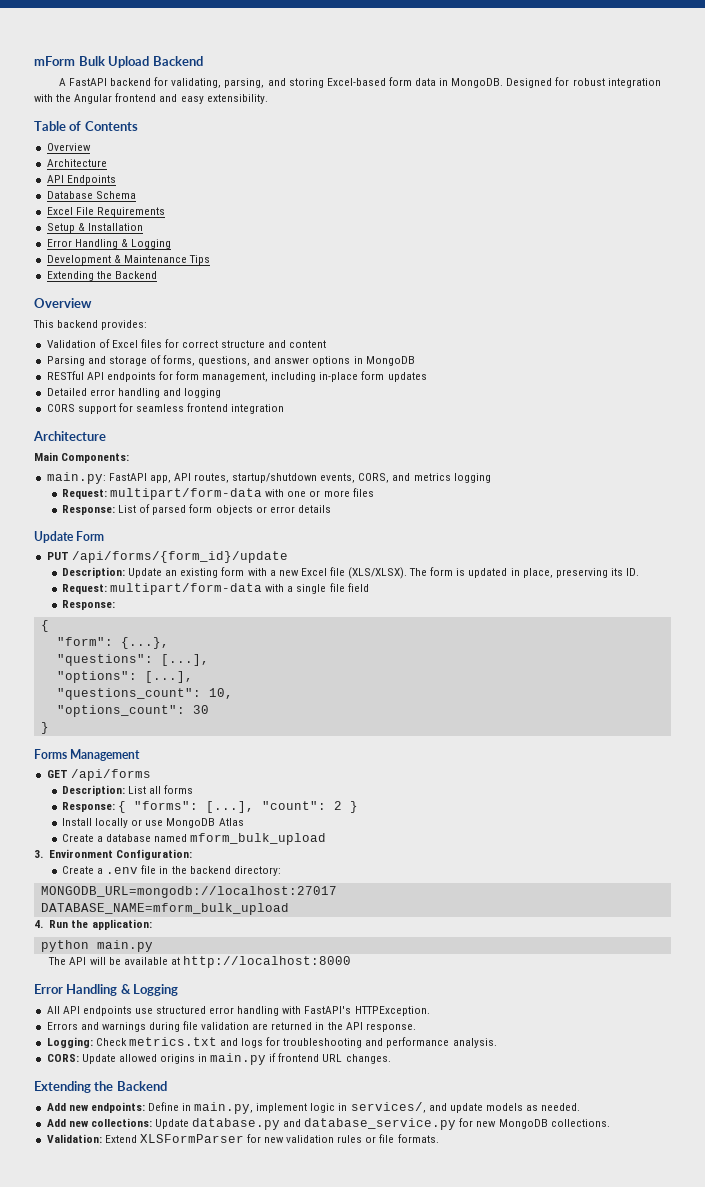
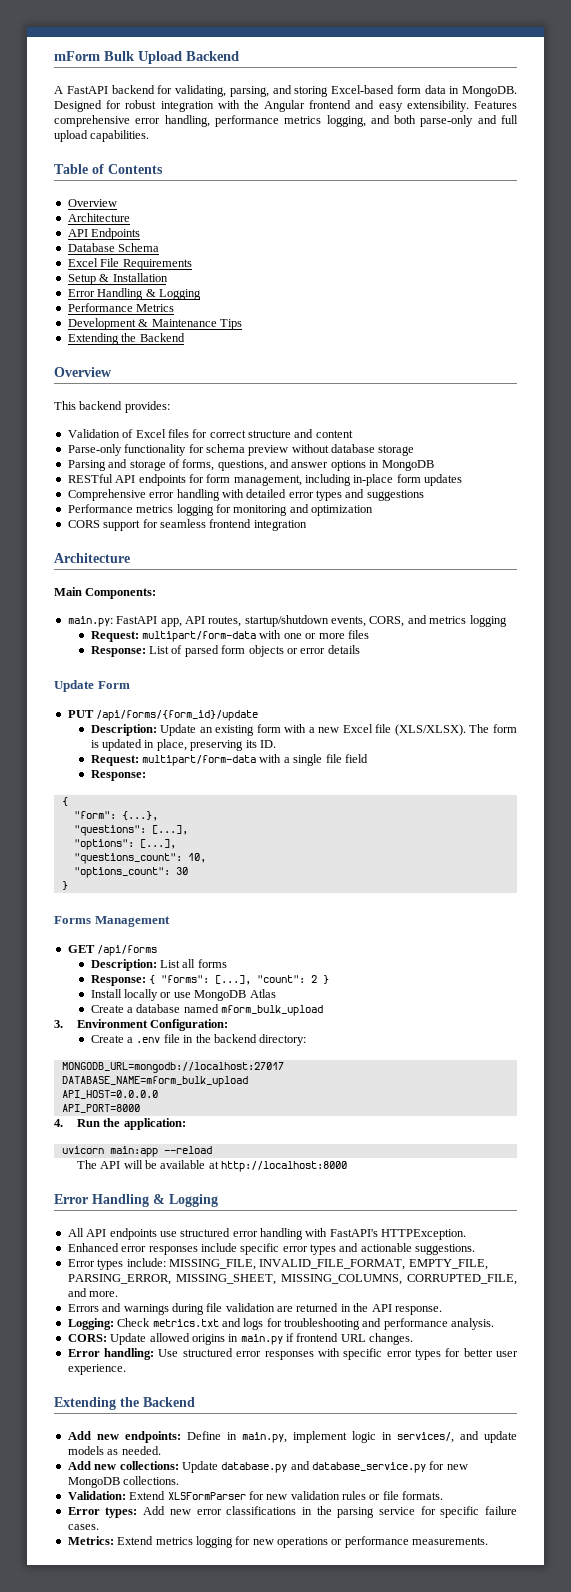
+ Features comprehensive error handling, performance metrics logging, and both parse-only and full upload capabilities.
+ Performance Metrics
+ Parse-only functionality for schema preview without database storage
- Detailed error handling and logging
+ Comprehensive error handling with detailed error types and suggestions
+ Performance metrics logging for monitoring and optimization
+ API_HOST=0.0.0.0
+ API_PORT=8000
- python main.py
+ uvicorn main:app --reload
+ Enhanced error responses include specific error types and actionable suggestions.
+ Error types include: MISSING_FILE, INVALID_FILE_FORMAT, EMPTY_FILE, PARSING_ERROR, MISSING_SHEET, MISSING_COLUMNS, CORRUPTED_FILE, and more.
+ Error handling: Use structured error responses with specific error types for better user experience.
+ Error types: Add new error classifications in the parsing service for specific failure cases.
+ Metrics: Extend metrics logging for new operations or performance measurements.

